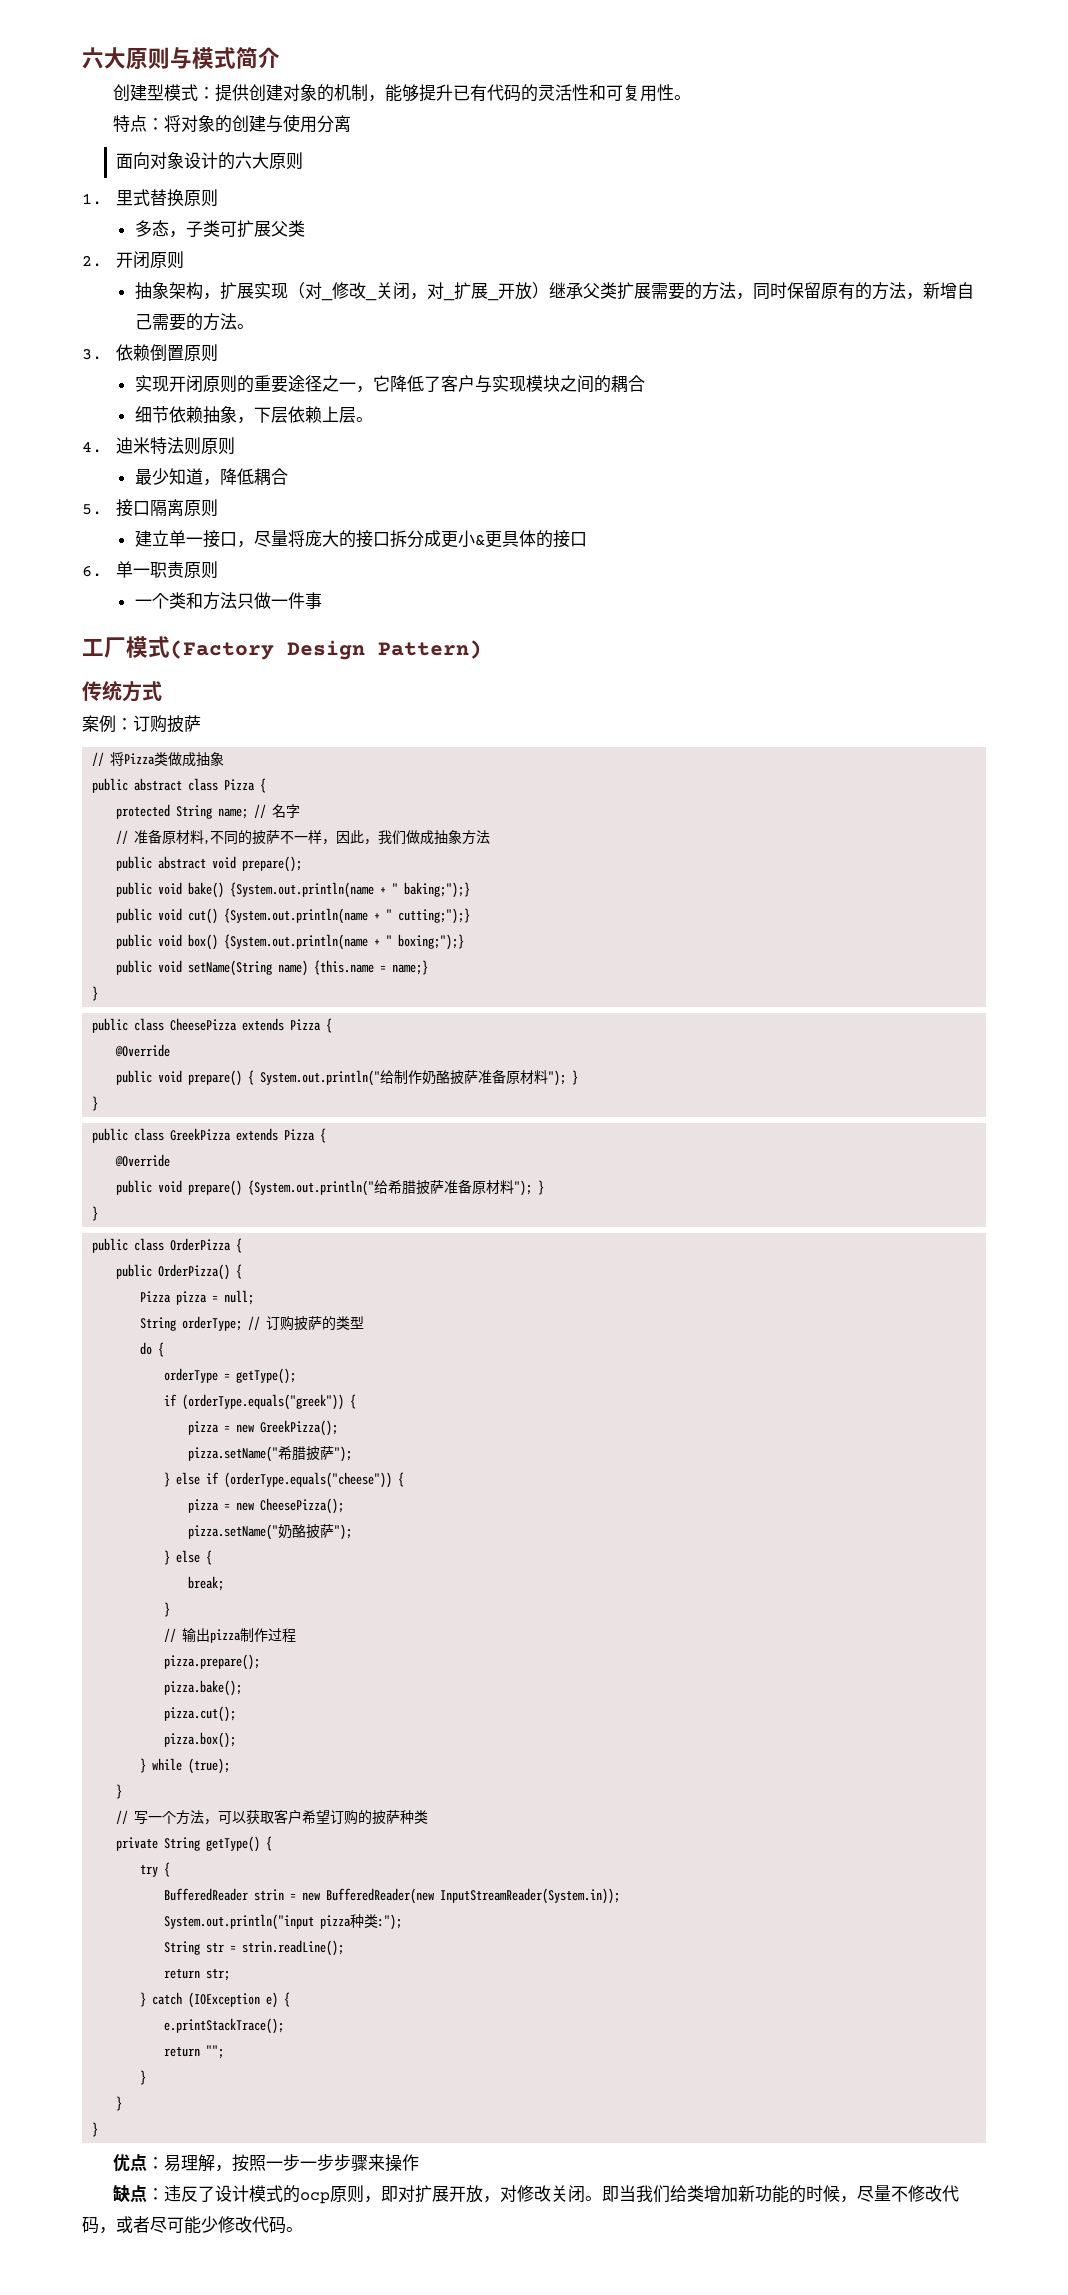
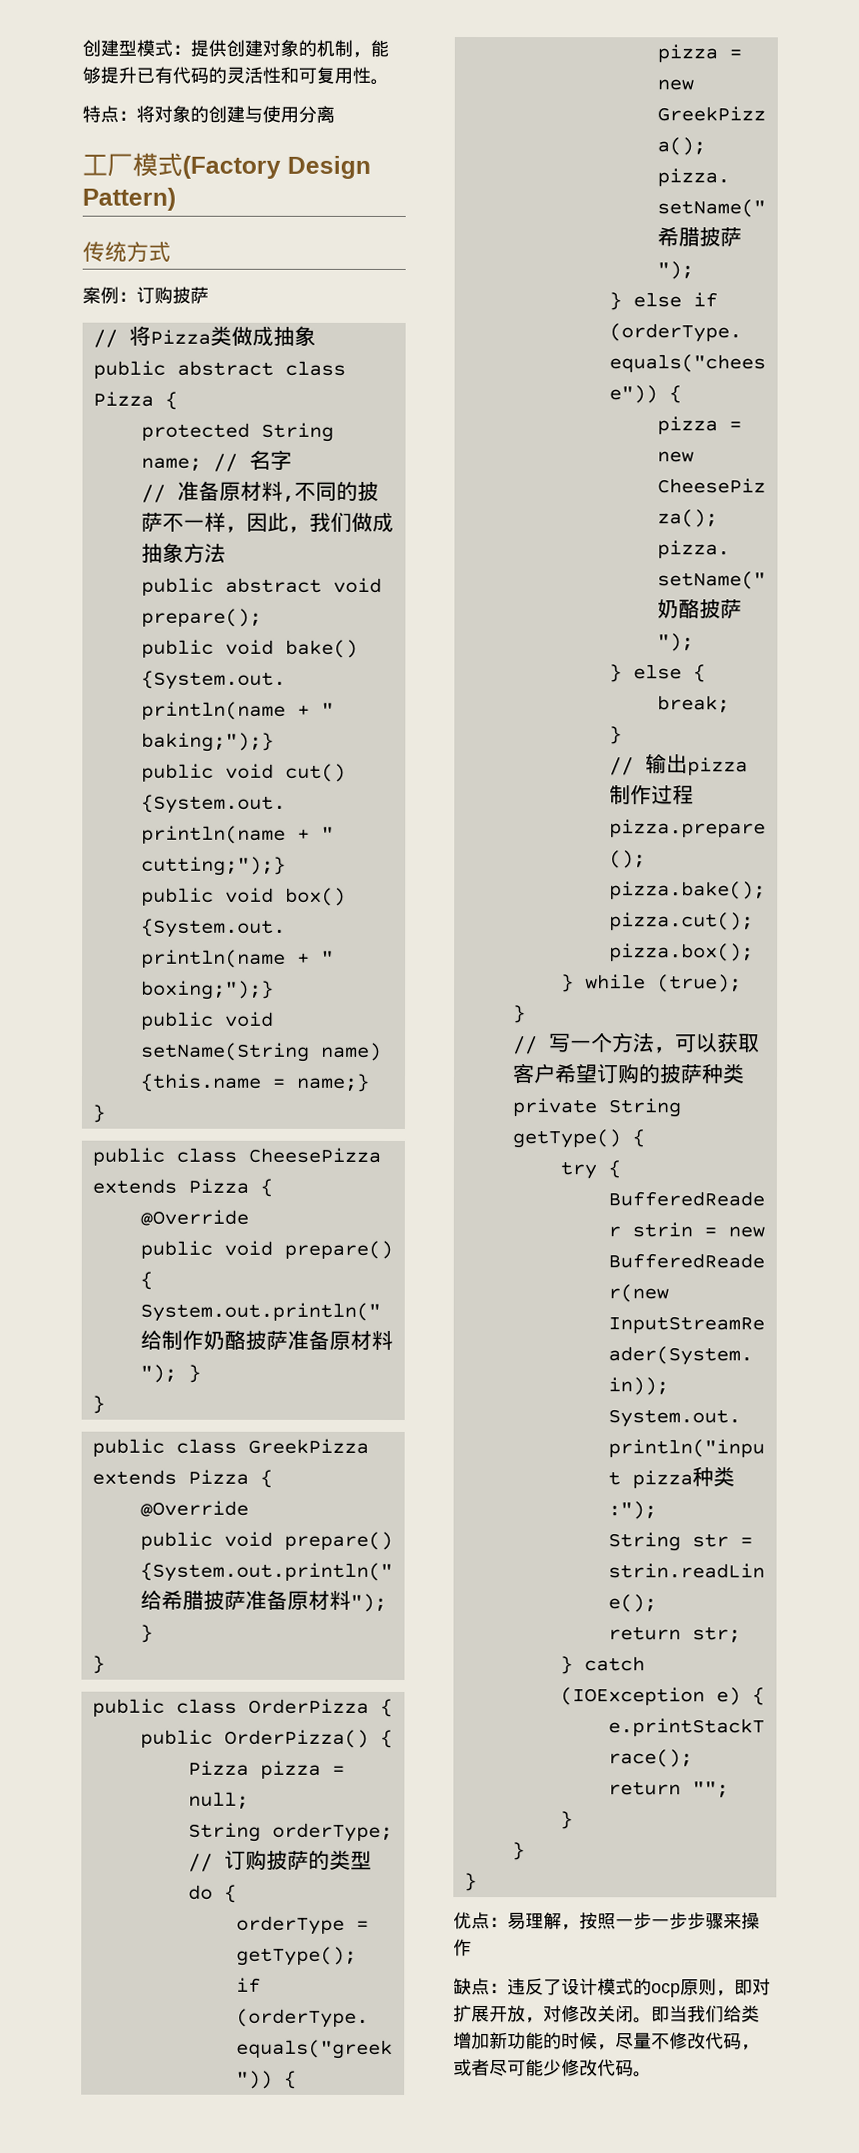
- 六大原则与模式简介
- 面向对象设计的六大原则
- 1.里式替换原则
- 多态，子类可扩展父类
- 2.开闭原则
- 抽象架构，扩展实现（对_修改_关闭，对_扩展_开放）继承父类扩展需要的方法，同时保留原有的方法，新增自己需要的方法。
- 3.依赖倒置原则
- 实现开闭原则的重要途径之一，它降低了客户与实现模块之间的耦合
- 细节依赖抽象，下层依赖上层。
- 4.迪米特法则原则
- 最少知道，降低耦合
- 5.接口隔离原则
- 建立单一接口，尽量将庞大的接口拆分成更小&更具体的接口
- 6.单一职责原则
- 一个类和方法只做一件事

